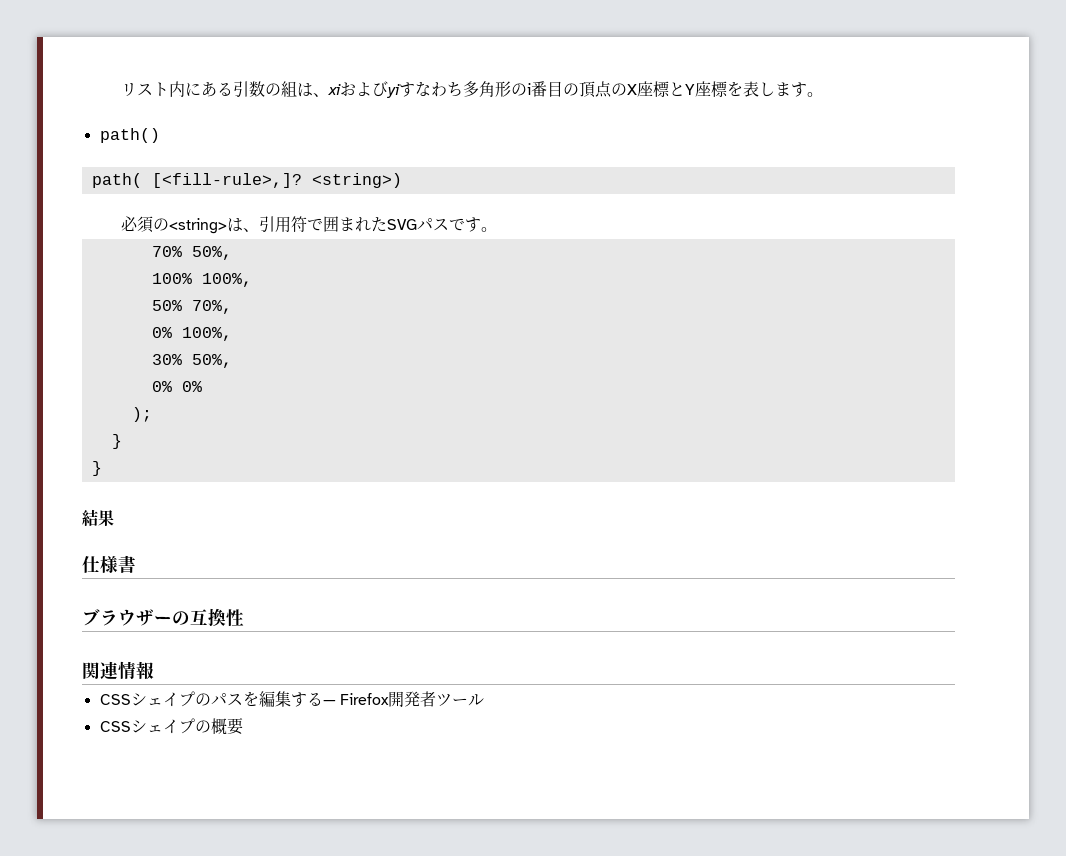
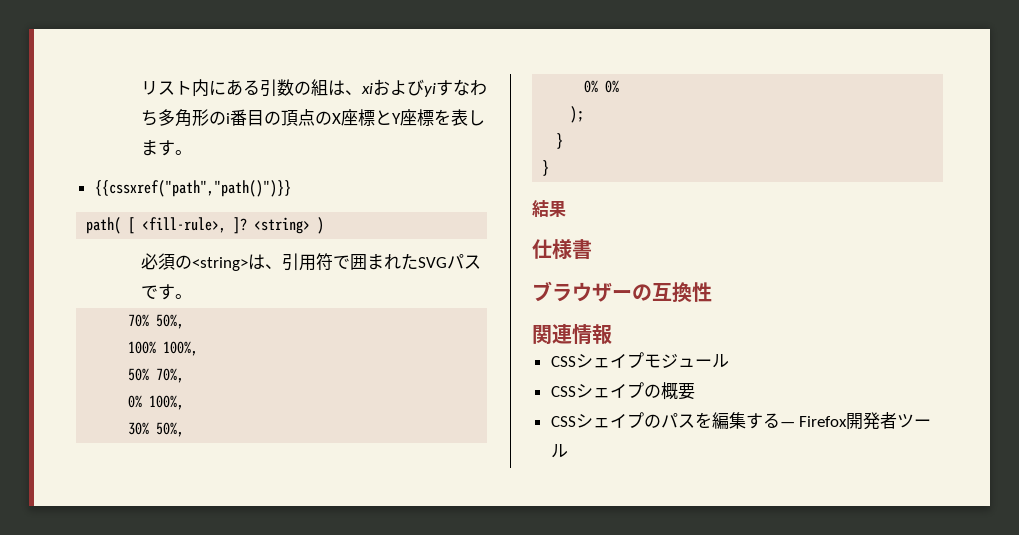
- path()
+ {{cssxref("path","path()")}}
- path( [<fill-rule>,]? <string>)
+ path( [ <fill-rule>, ]? <string> )
+ CSSシェイプモジュール
+ CSSシェイプの概要
- CSSシェイプの概要

